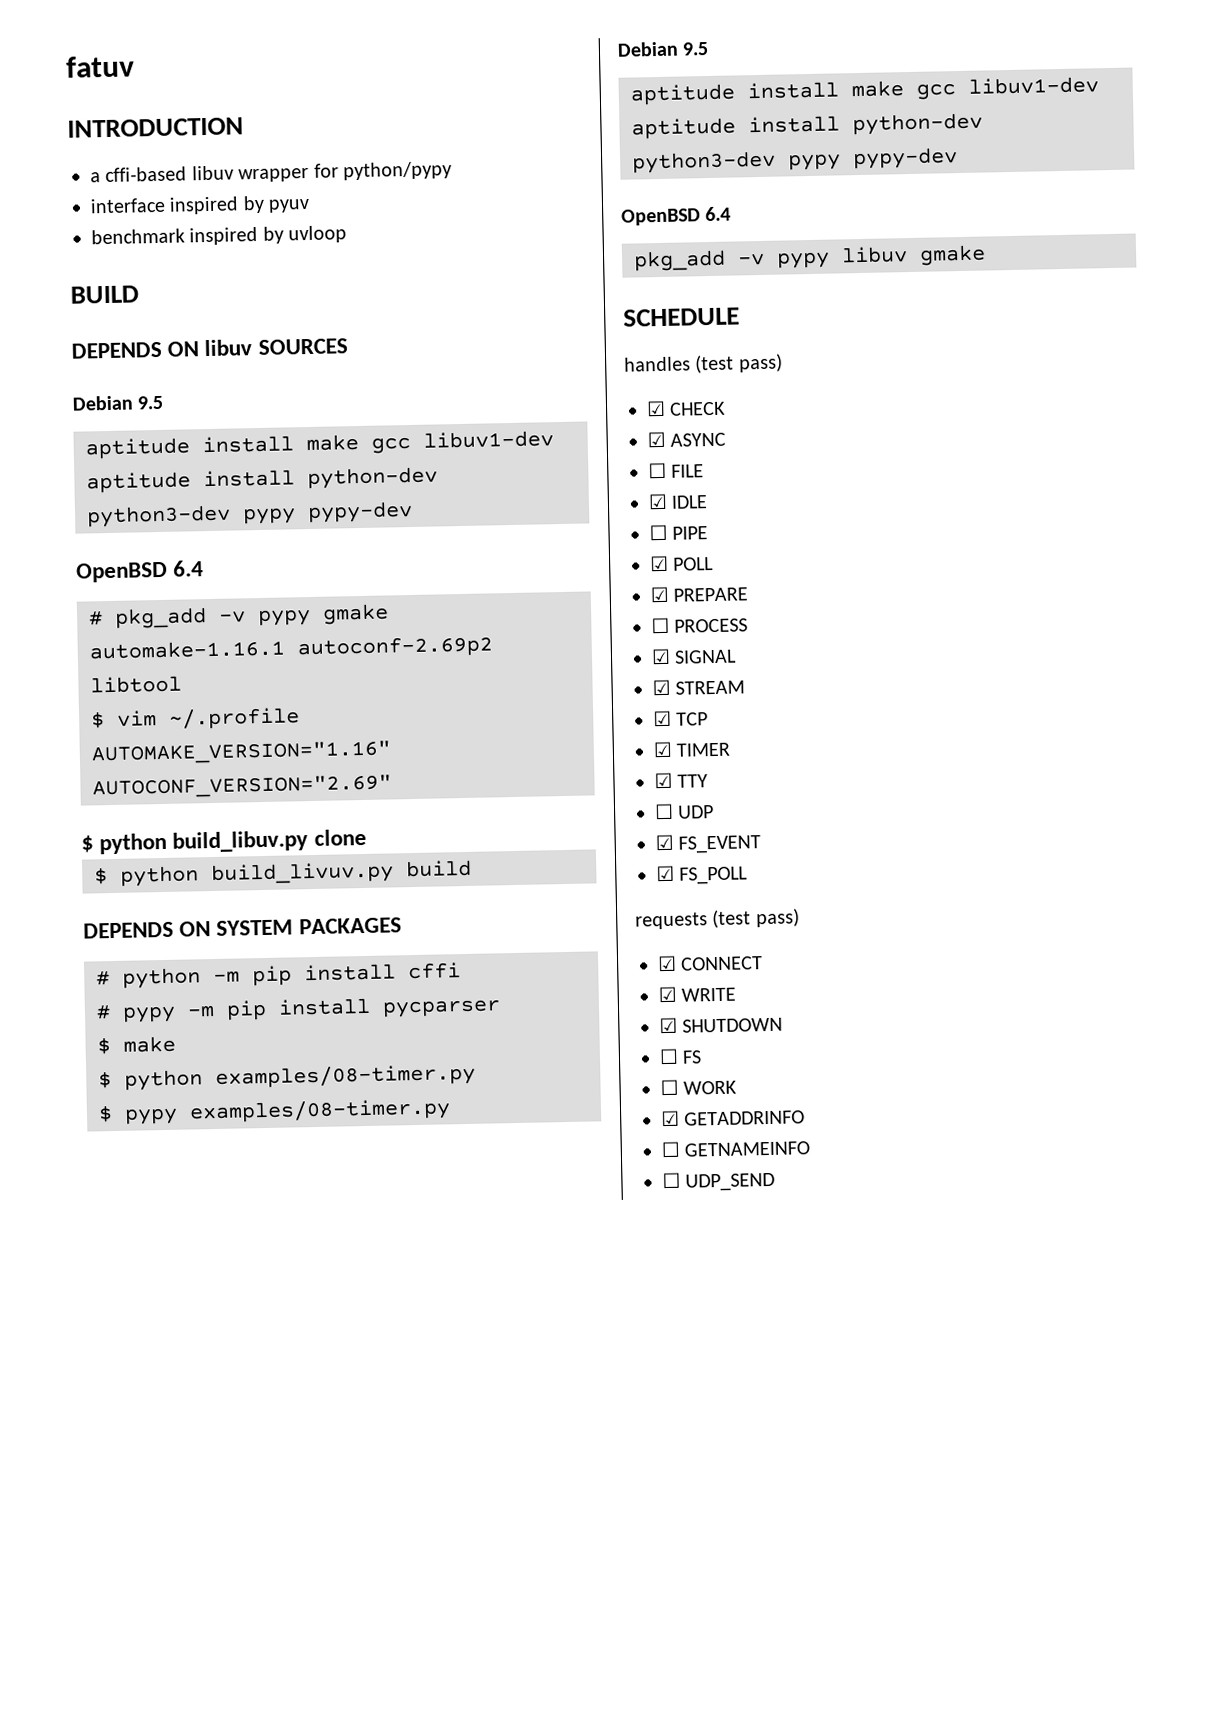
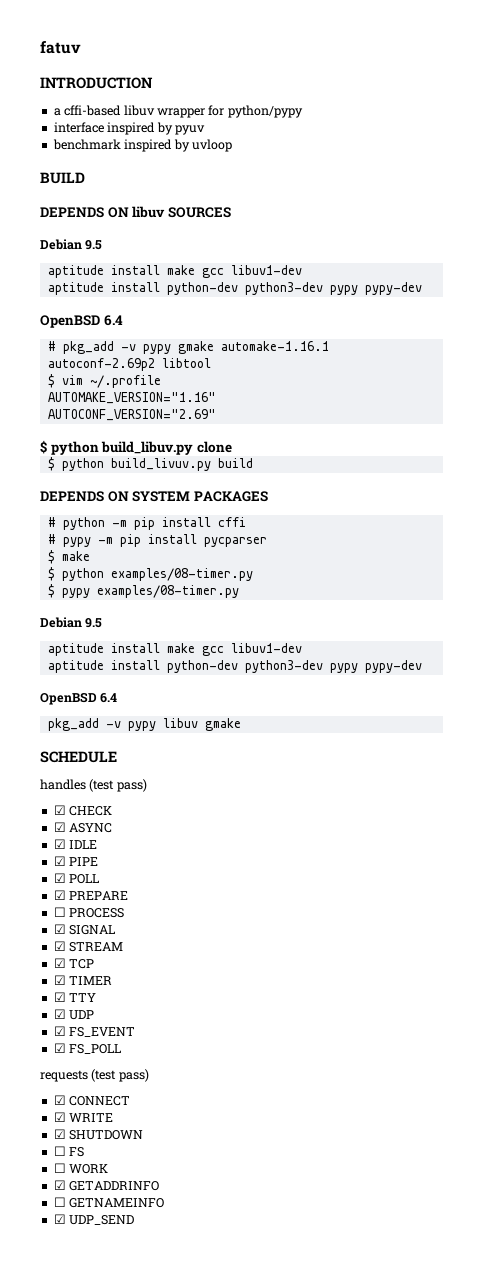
- ☐ FILE
- ☐ PIPE
+ ☑ PIPE
- ☐ UDP
+ ☑ UDP
- ☐ UDP_SEND
+ ☑ UDP_SEND

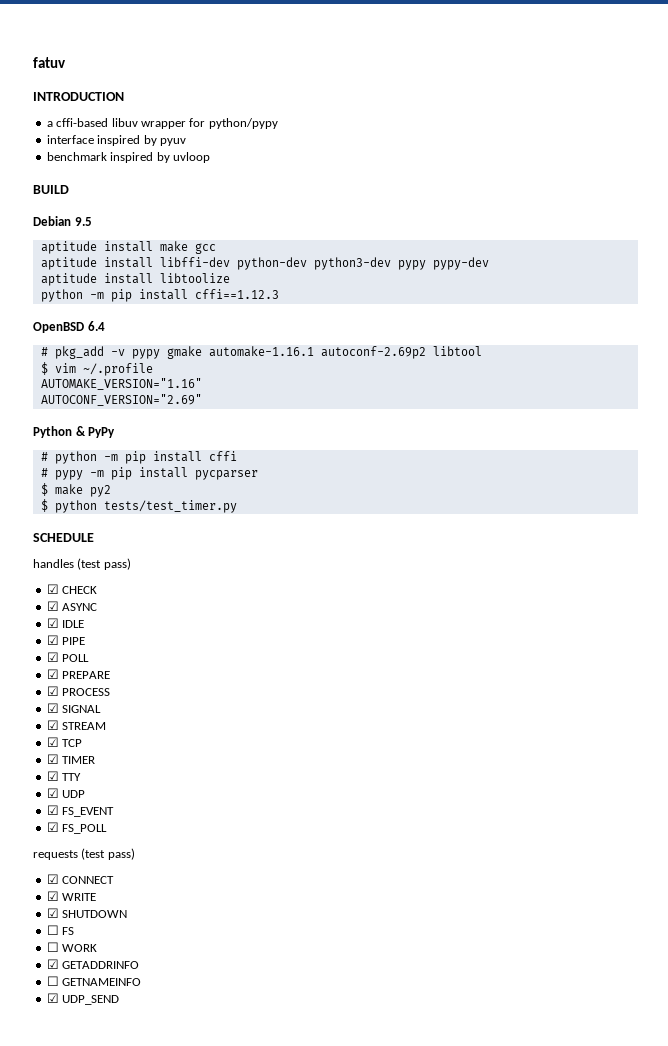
- DEPENDS ON libuv SOURCES
  Debian 9.5
- aptitude install make gcc libuv1-dev
- aptitude install python-dev python3-dev pypy pypy-dev
+ aptitude install make gcc
+ aptitude install libffi-dev python-dev python3-dev pypy pypy-dev
+ aptitude install libtoolize
+ python -m pip install cffi==1.12.3
- $ python build_libuv.py clone
- $ python build_livuv.py build
- DEPENDS ON SYSTEM PACKAGES
+ Python & PyPy
- $ make
- $ python examples/08-timer.py
- $ pypy examples/08-timer.py
- Debian 9.5
- aptitude install make gcc libuv1-dev
- aptitude install python-dev python3-dev pypy pypy-dev
- OpenBSD 6.4
- pkg_add -v pypy libuv gmake
+ $ make py2
+ $ python tests/test_timer.py
- ☐ PROCESS
+ ☑ PROCESS

